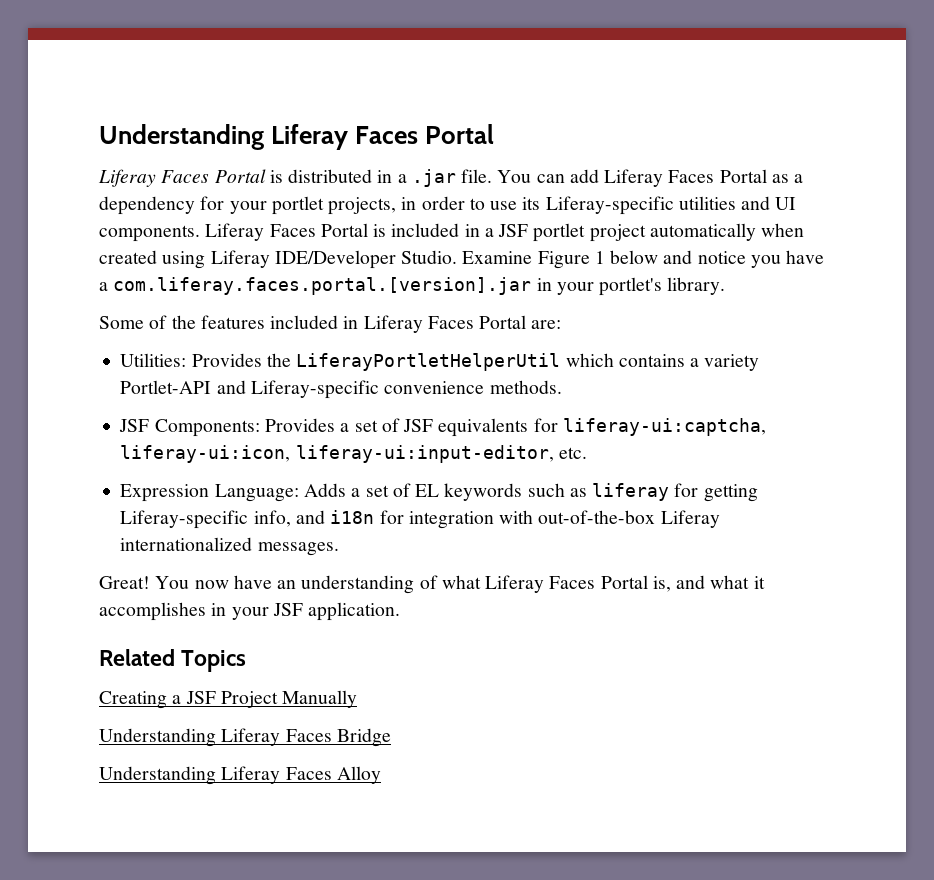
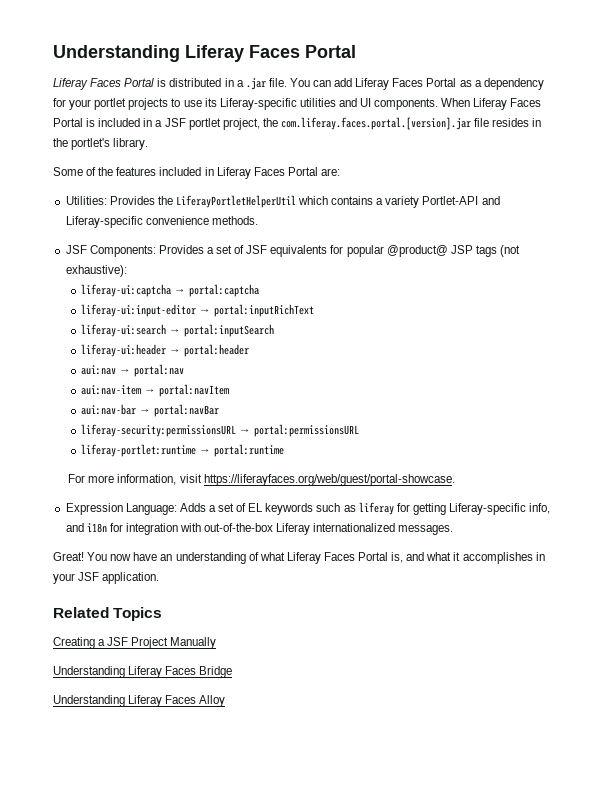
- You can add Liferay Faces Portal as a dependency for your portlet projects, in order to use its Liferay-specific utilities and UI components.
+ You can add Liferay Faces Portal as a dependency for your portlet projects to use its Liferay-specific utilities and UI components.
- Liferay Faces Portal is included in a JSF portlet project automatically when created using Liferay IDE/Developer Studio. Examine Figure 1 below and notice you have a com.liferay.faces.portal.[version].jar in your portlet's library.
+ When Liferay Faces Portal is included in a JSF portlet project, the com.liferay.faces.portal.[version].jar file resides in the portlet's library.
- JSF Components: Provides a set of JSF equivalents for liferay-ui:captcha, liferay-ui:icon, liferay-ui:input-editor, etc.
+ JSF Components: Provides a set of JSF equivalents for popular @product@ JSP tags (not exhaustive):
+ liferay-ui:captcha → portal:captcha
+ liferay-ui:input-editor → portal:inputRichText
+ liferay-ui:search → portal:inputSearch
+ liferay-ui:header → portal:header
+ aui:nav → portal:nav
+ aui:nav-item → portal:navItem
+ aui:nav-bar → portal:navBar
+ liferay-security:permissionsURL → portal:permissionsURL
+ liferay-portlet:runtime → portal:runtime
+ For more information, visit https://liferayfaces.org/web/guest/portal-showcase.

